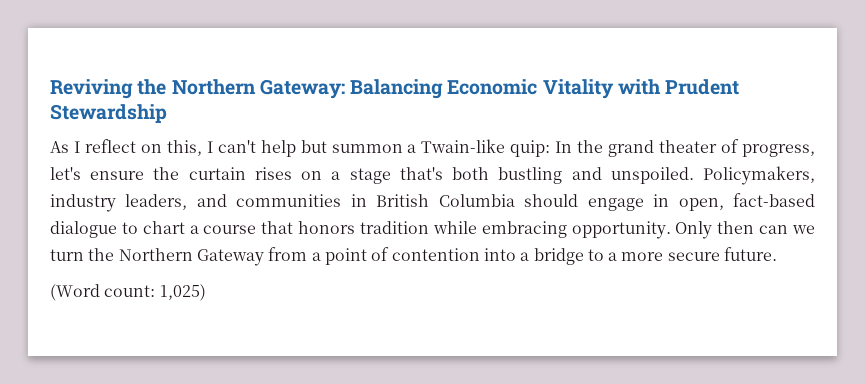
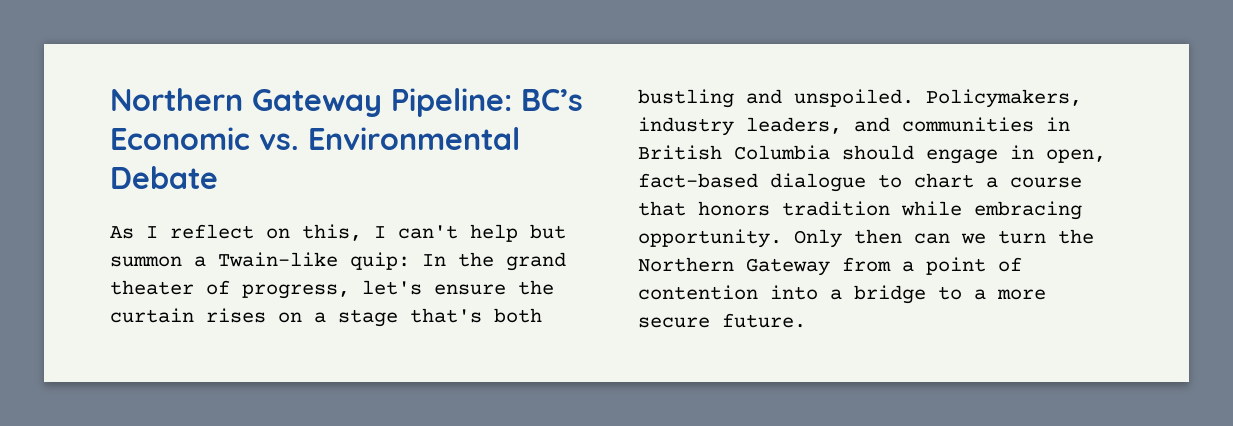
- Reviving the Northern Gateway: Balancing Economic Vitality with Prudent Stewardship
+ Northern Gateway Pipeline: BC’s Economic vs. Environmental Debate
- (Word count: 1,025)

